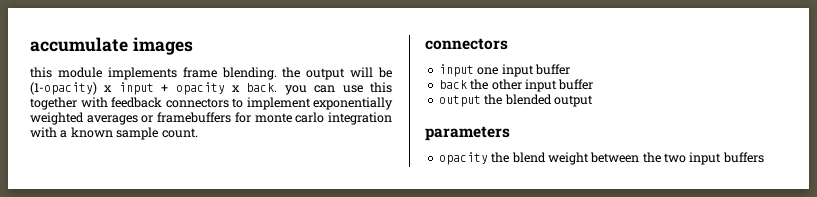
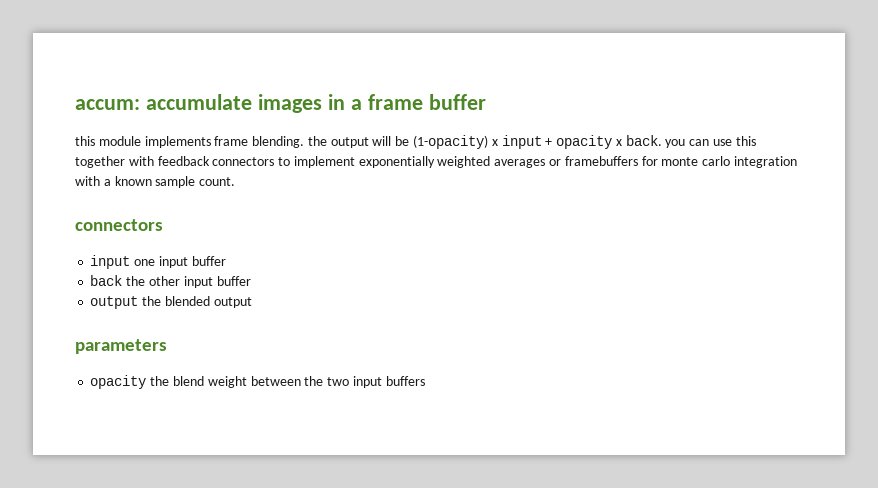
- accumulate images
+ accum: accumulate images in a frame buffer

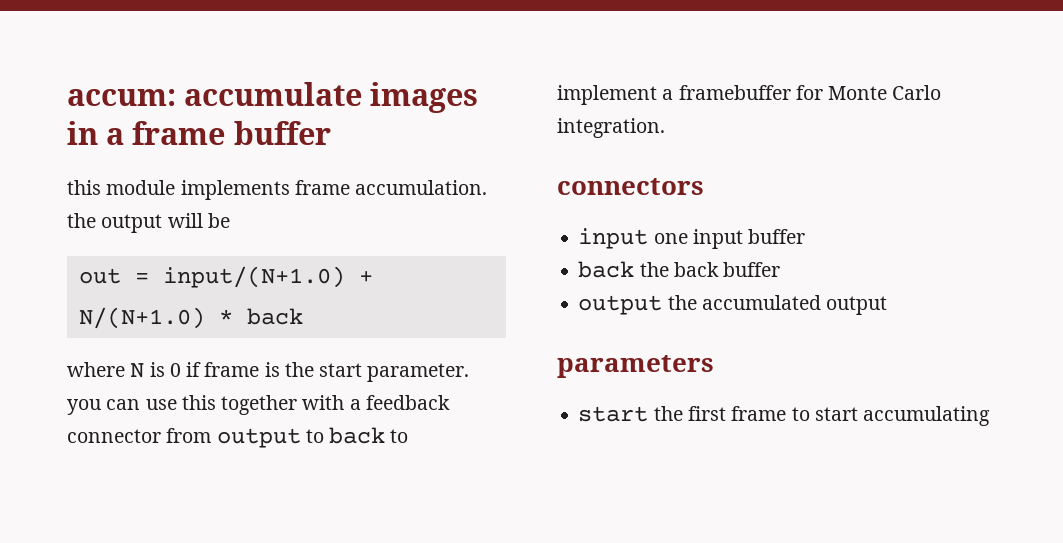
- this module implements frame blending. the output will be (1-opacity) x input + opacity x back. you can use this together with feedback connectors to implement exponentially weighted averages or framebuffers for monte carlo integration with a known sample count.
+ this module implements frame accumulation. the output will be
+ out = input/(N+1.0) + N/(N+1.0) * back
+ where N is 0 if frame is the start parameter. you can use this together with a feedback connector from output to back to implement a framebuffer for Monte Carlo integration.
- back the other input buffer
+ back the back buffer
- output the blended output
+ output the accumulated output
- opacity the blend weight between the two input buffers
+ start the first frame to start accumulating

